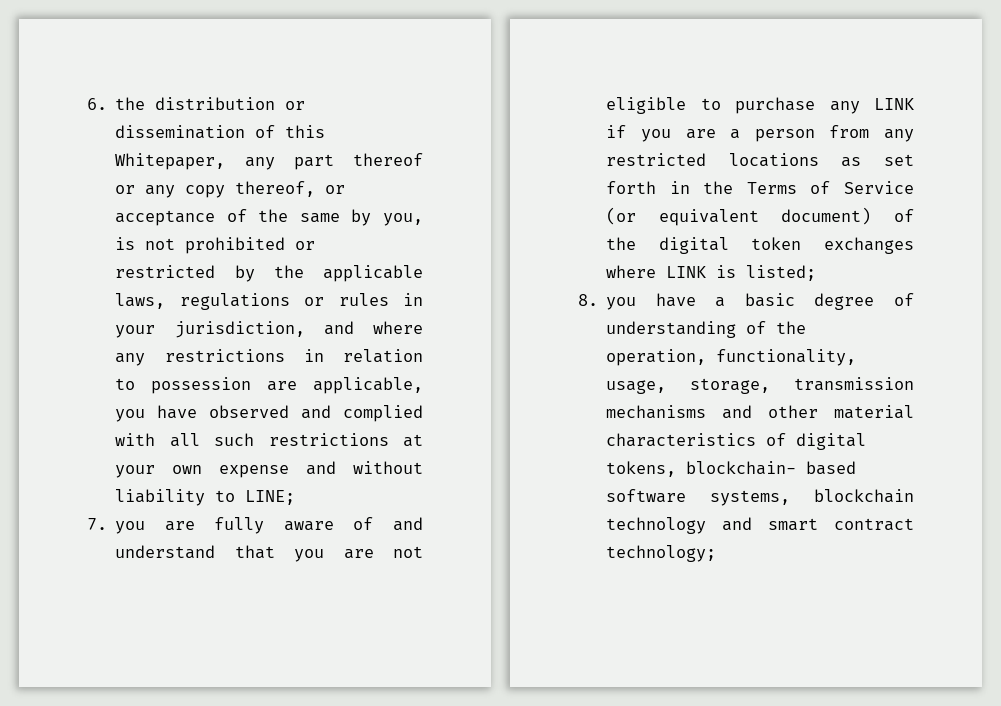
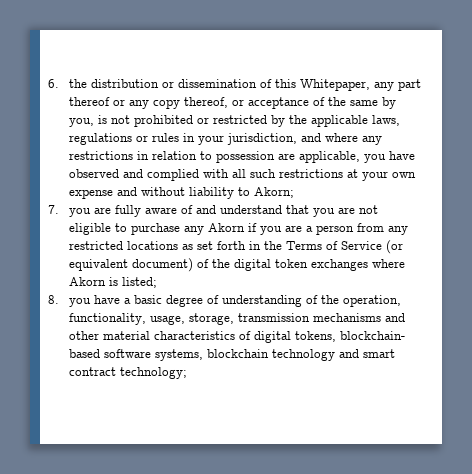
- 6. the distribution or dissemination of this Whitepaper, any part thereof or any copy thereof, or acceptance of the same by you, is not prohibited or restricted by the applicable laws, regulations or rules in your jurisdiction, and where any restrictions in relation to possession are applicable, you have observed and complied with all such restrictions at your own expense and without liability to LINE;
+ 6. the distribution or dissemination of this Whitepaper, any part thereof or any copy thereof, or acceptance of the same by you, is not prohibited or restricted by the applicable laws, regulations or rules in your jurisdiction, and where any restrictions in relation to possession are applicable, you have observed and complied with all such restrictions at your own expense and without liability to Akorn;
- 7. you are fully aware of and understand that you are not eligible to purchase any LINK if you are a person from any restricted locations as set forth in the Terms of Service (or equivalent document) of the digital token exchanges where LINK is listed;
+ 7. you are fully aware of and understand that you are not eligible to purchase any Akorn if you are a person from any restricted locations as set forth in the Terms of Service (or equivalent document) of the digital token exchanges where Akorn is listed;

